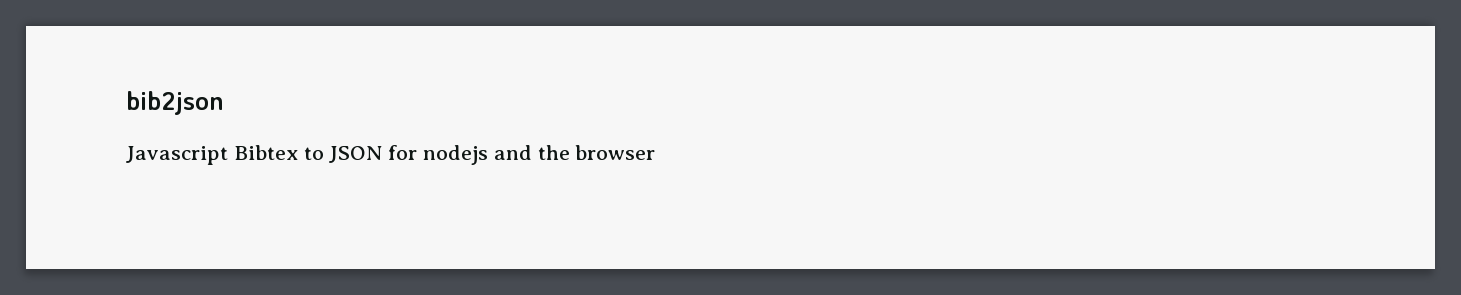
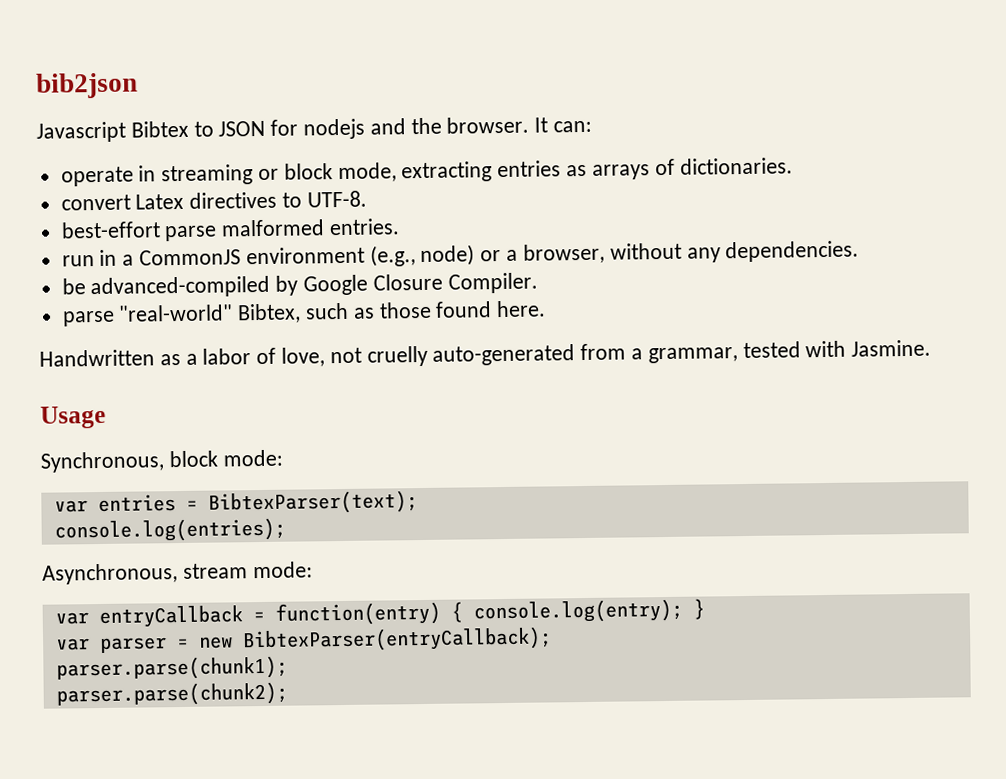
- Javascript Bibtex to JSON for nodejs and the browser
+ Javascript Bibtex to JSON for nodejs and the browser. It can:
+ operate in streaming or block mode, extracting entries as arrays of dictionaries.
+ convert Latex directives to UTF-8.
+ best-effort parse malformed entries.
+ run in a CommonJS environment (e.g., node) or a browser, without any dependencies.
+ be advanced-compiled by Google Closure Compiler.
+ parse "real-world" Bibtex, such as those found here.
+ Handwritten as a labor of love, not cruelly auto-generated from a grammar, tested with Jasmine.
+ Usage
+ Synchronous, block mode:
+ var entries = BibtexParser(text);
+ console.log(entries);
+ Asynchronous, stream mode:
+ var entryCallback = function(entry) { console.log(entry); }
+ var parser = new BibtexParser(entryCallback);
+ parser.parse(chunk1);
+ parser.parse(chunk2);

